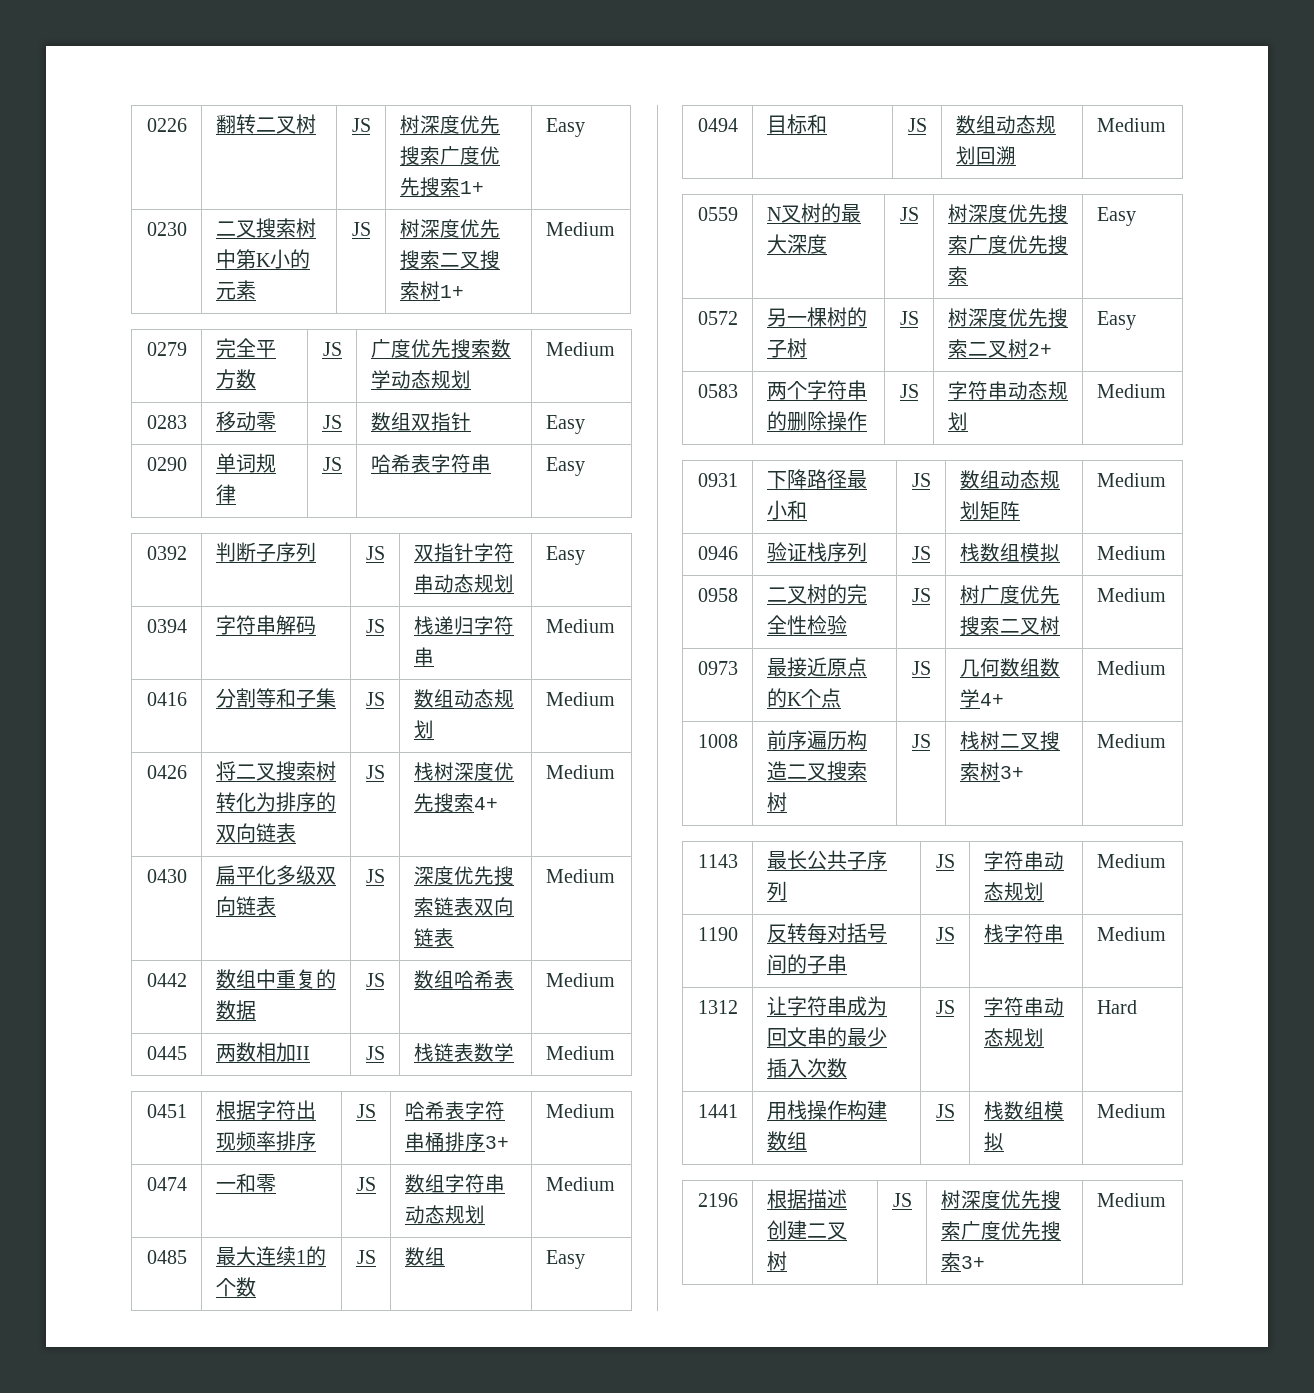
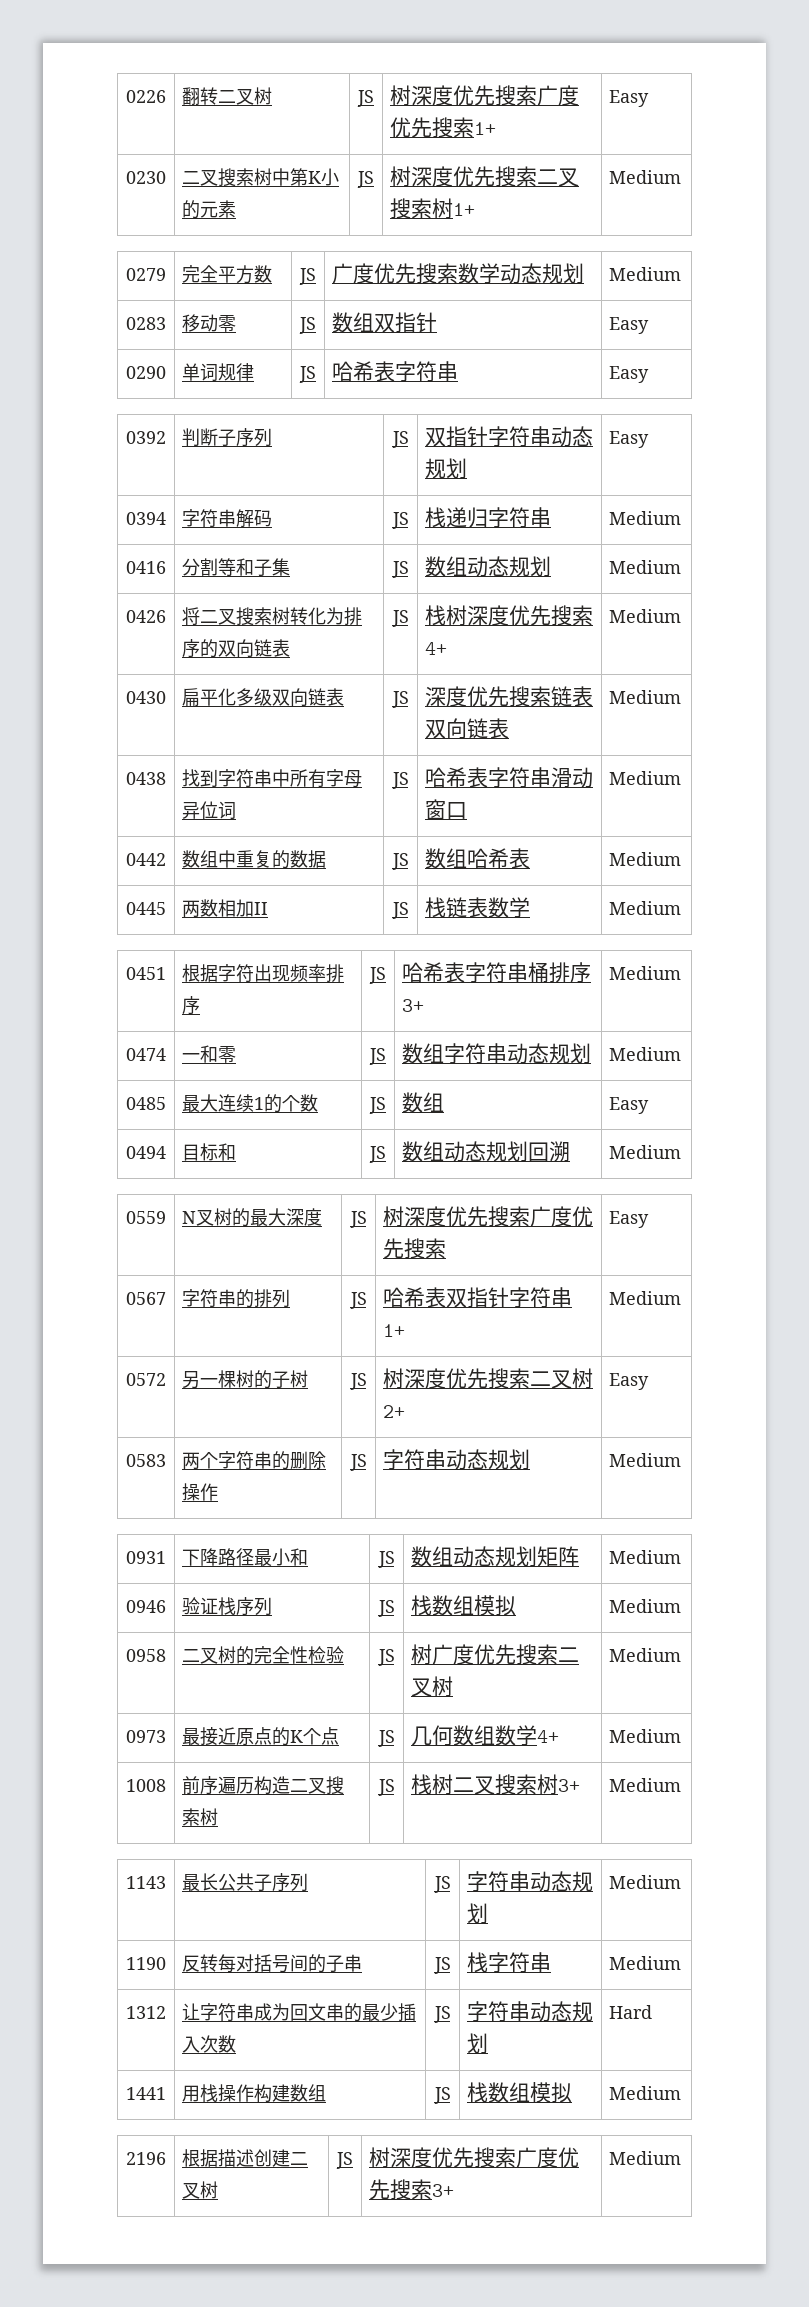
+ 0438 | 找到字符串中所有字母异位词 | JS | 哈希表字符串滑动窗口 | Medium
+ 0567 | 字符串的排列 | JS | 哈希表双指针字符串1+ | Medium

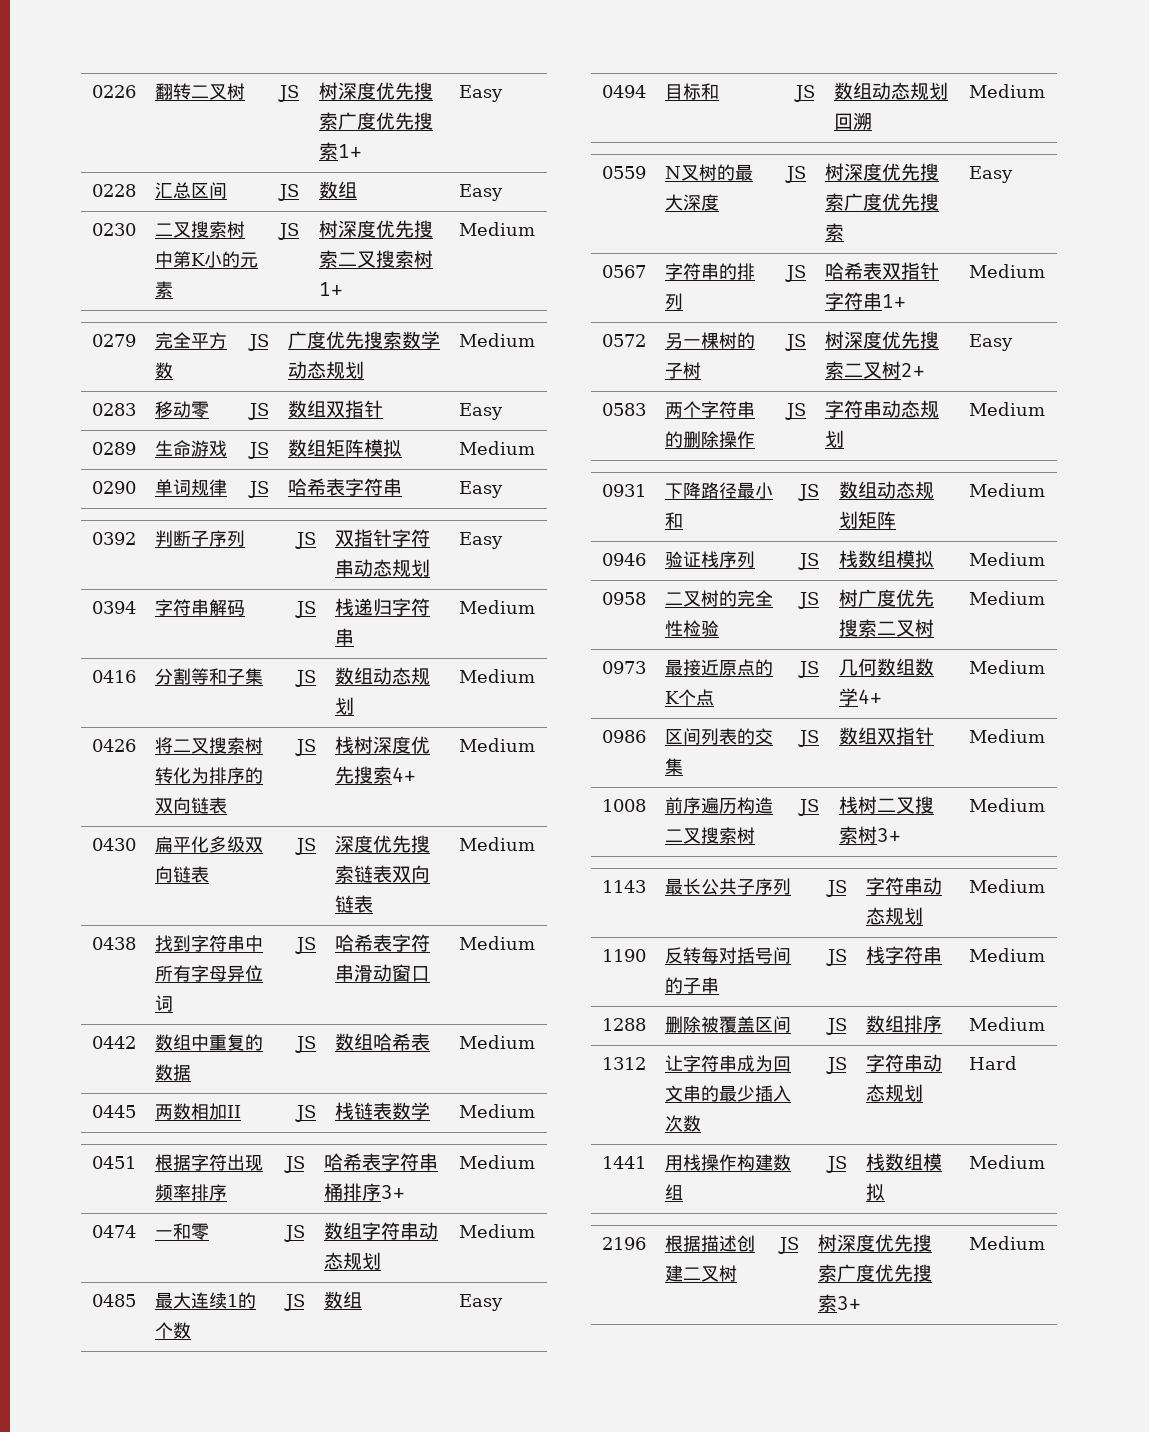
+ 0228 | 汇总区间 | JS | 数组 | Easy
+ 0289 | 生命游戏 | JS | 数组矩阵模拟 | Medium
+ 0986 | 区间列表的交集 | JS | 数组双指针 | Medium
+ 1288 | 删除被覆盖区间 | JS | 数组排序 | Medium

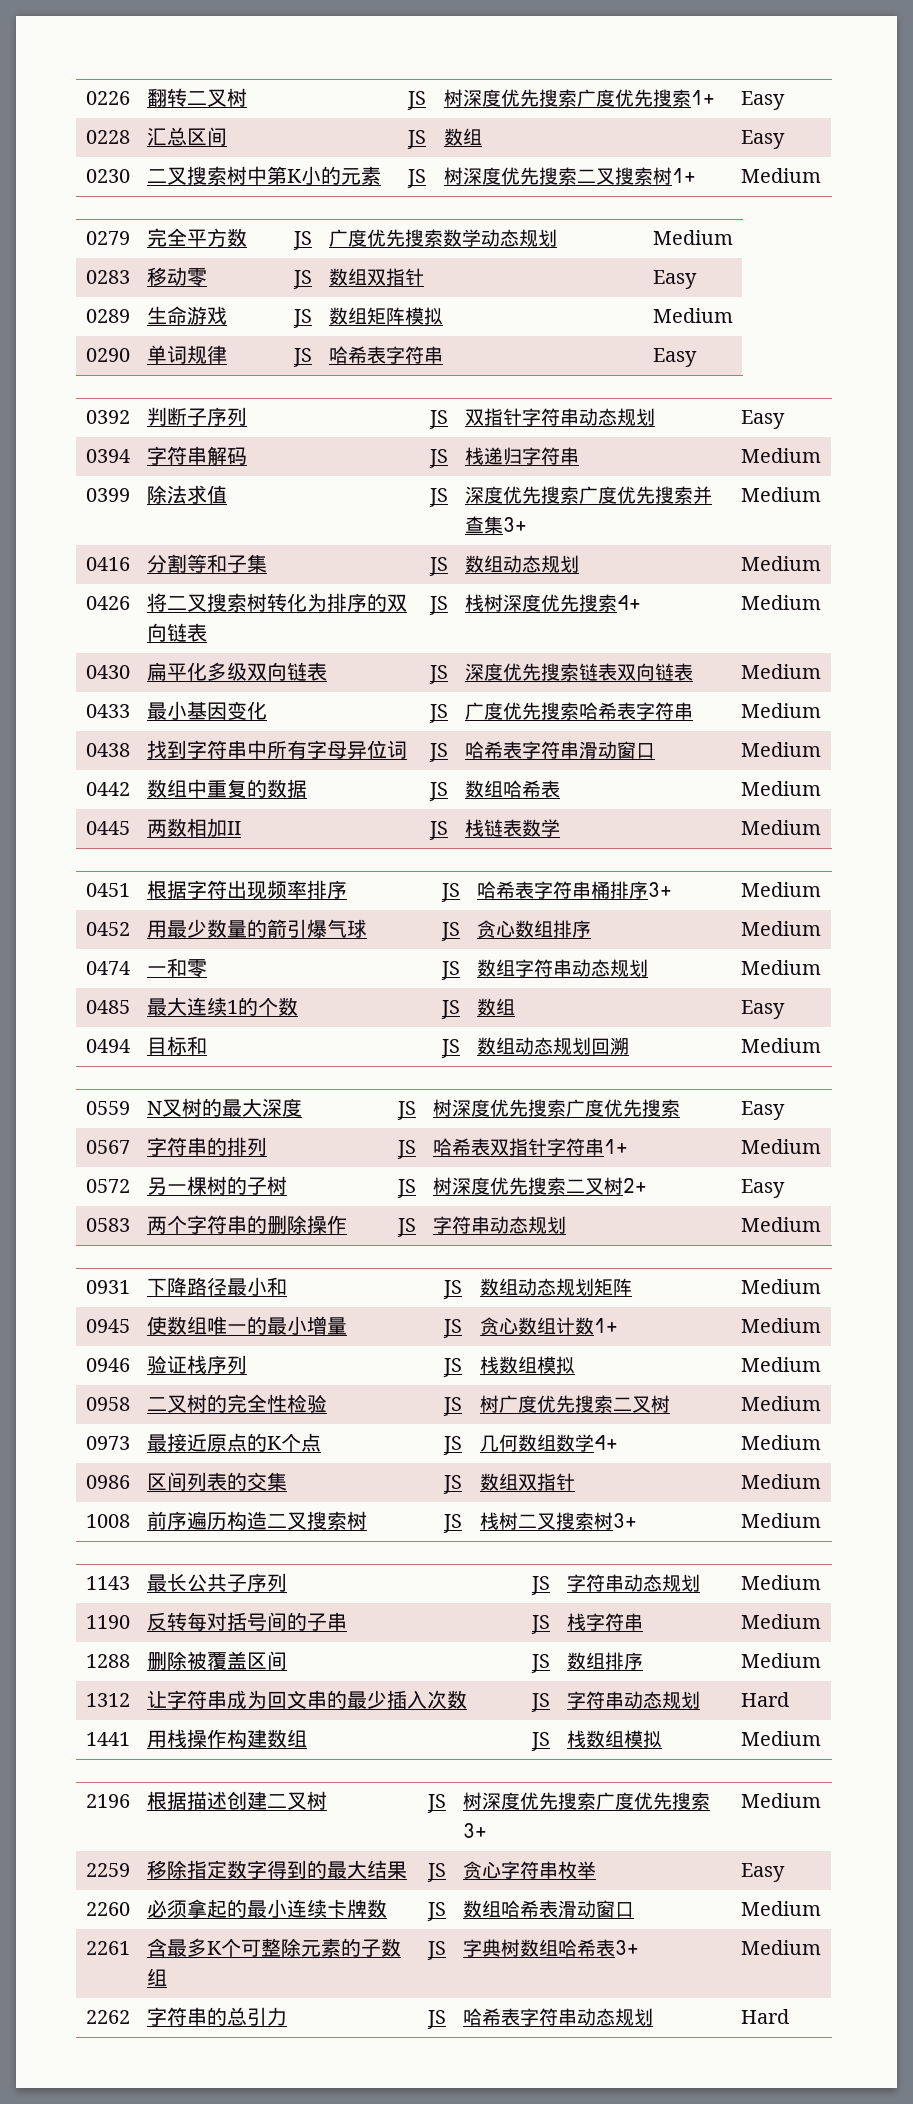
+ 0399 | 除法求值 | JS | 深度优先搜索广度优先搜索并查集3+ | Medium
+ 0433 | 最小基因变化 | JS | 广度优先搜索哈希表字符串 | Medium
+ 0452 | 用最少数量的箭引爆气球 | JS | 贪心数组排序 | Medium
+ 0945 | 使数组唯一的最小增量 | JS | 贪心数组计数1+ | Medium
+ 2259 | 移除指定数字得到的最大结果 | JS | 贪心字符串枚举 | Easy
+ 2260 | 必须拿起的最小连续卡牌数 | JS | 数组哈希表滑动窗口 | Medium
+ 2261 | 含最多K个可整除元素的子数组 | JS | 字典树数组哈希表3+ | Medium
+ 2262 | 字符串的总引力 | JS | 哈希表字符串动态规划 | Hard

